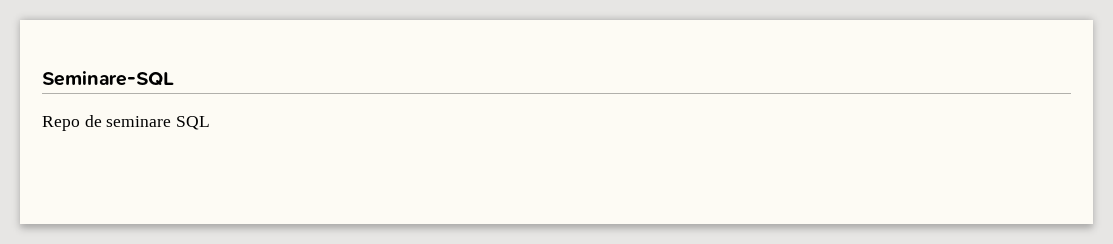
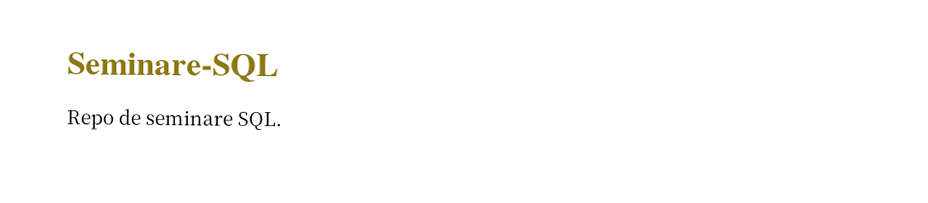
- Repo de seminare SQL
+ Repo de seminare SQL.

